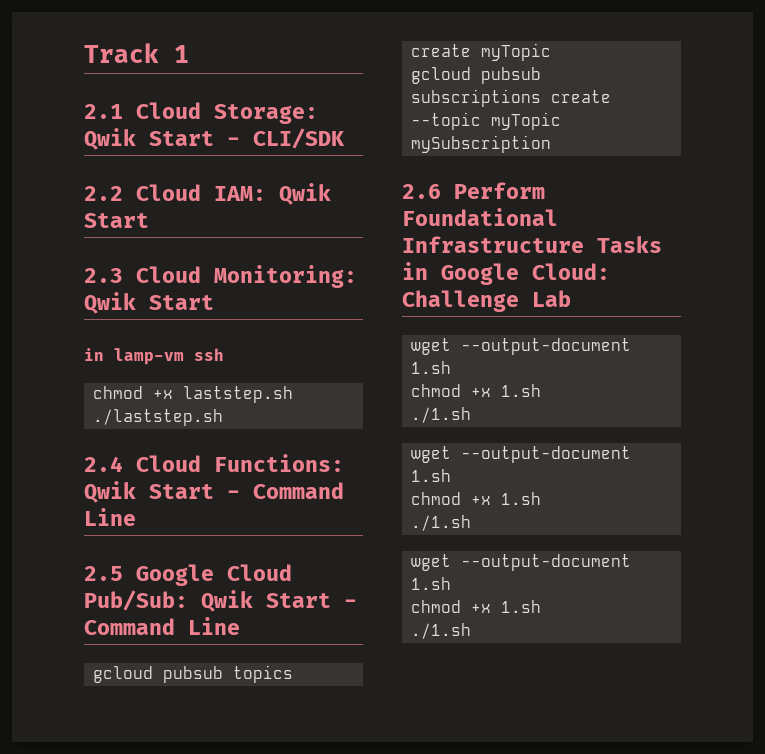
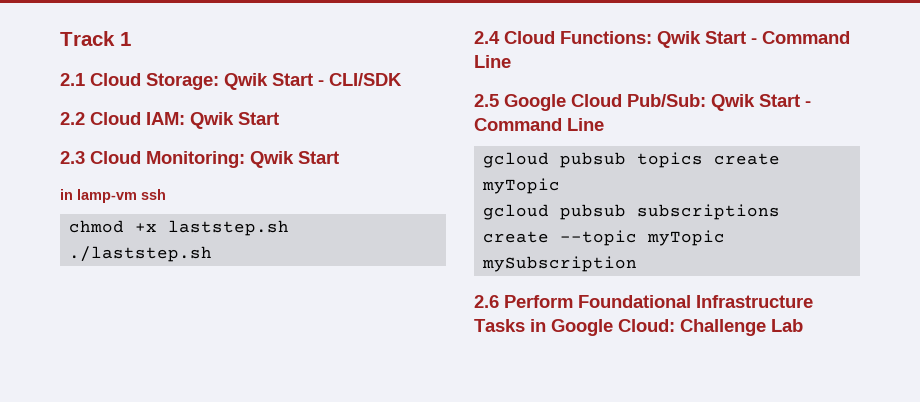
  2.6 Perform Foundational Infrastructure Tasks in Google Cloud: Challenge Lab
- wget --output-document 1.sh
- chmod +x 1.sh
- ./1.sh
- wget --output-document 1.sh
- chmod +x 1.sh
- ./1.sh
- wget --output-document 1.sh
- chmod +x 1.sh
- ./1.sh

